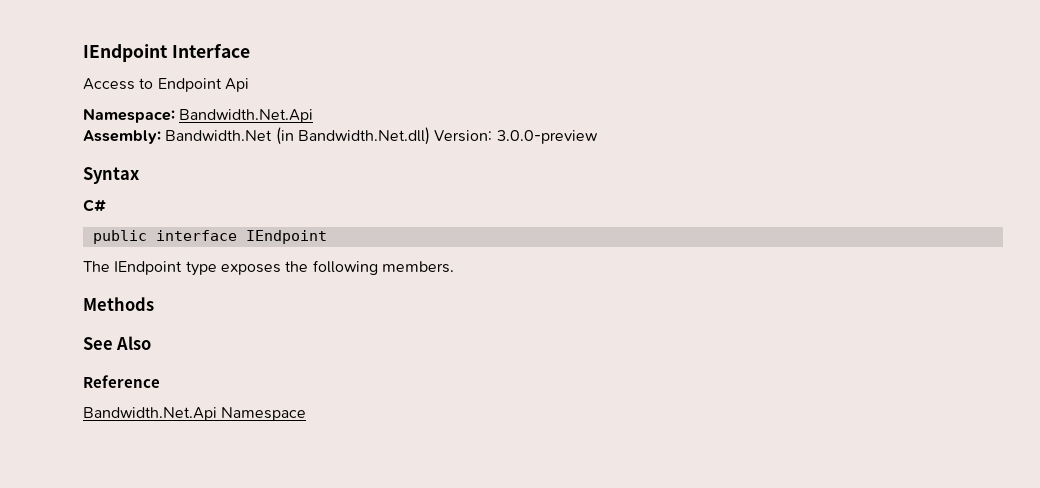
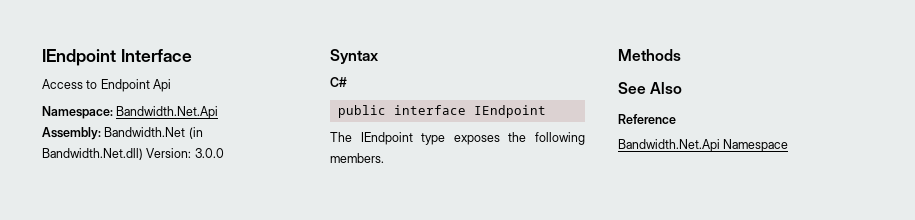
- Assembly: Bandwidth.Net (in Bandwidth.Net.dll) Version: 3.0.0-preview
+ Assembly: Bandwidth.Net (in Bandwidth.Net.dll) Version: 3.0.0

